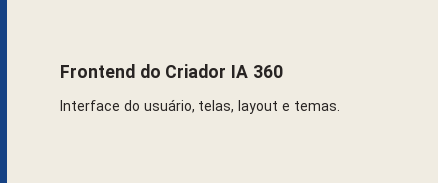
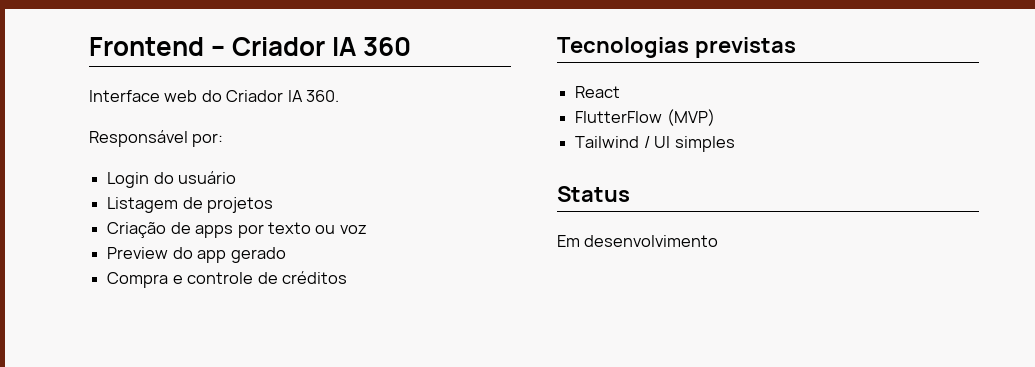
- Frontend do Criador IA 360
+ Frontend – Criador IA 360
- Interface do usuário, telas, layout e temas.
+ Interface web do Criador IA 360.
+ Responsável por:
+ Login do usuário
+ Listagem de projetos
+ Criação de apps por texto ou voz
+ Preview do app gerado
+ Compra e controle de créditos
+ Tecnologias previstas
+ React
+ FlutterFlow (MVP)
+ Tailwind / UI simples
+ Status
+ Em desenvolvimento

